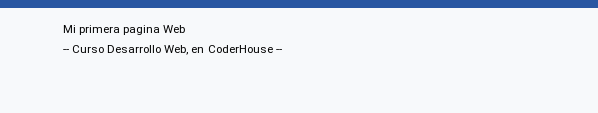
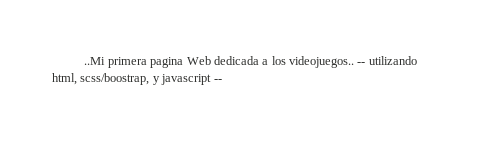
- Mi primera pagina Web
- -- Curso Desarrollo Web, en CoderHouse --
+ ..Mi primera pagina Web dedicada a los videojuegos.. -- utilizando html, scss/boostrap, y javascript --

